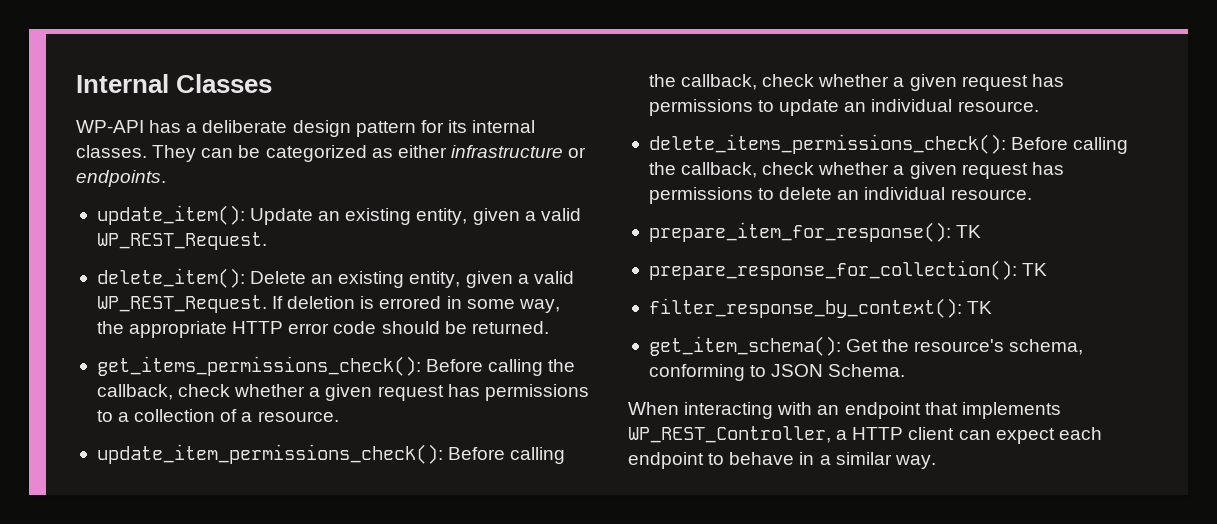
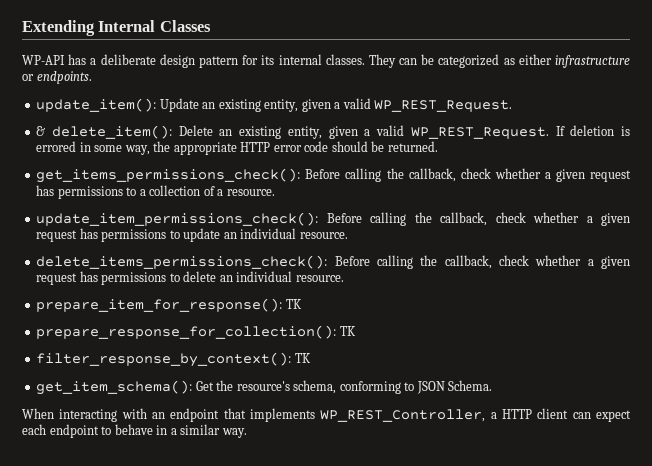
- Internal Classes
+ Extending Internal Classes
- delete_item(): Delete an existing entity, given a valid WP_REST_Request.
+ & delete_item(): Delete an existing entity, given a valid WP_REST_Request.

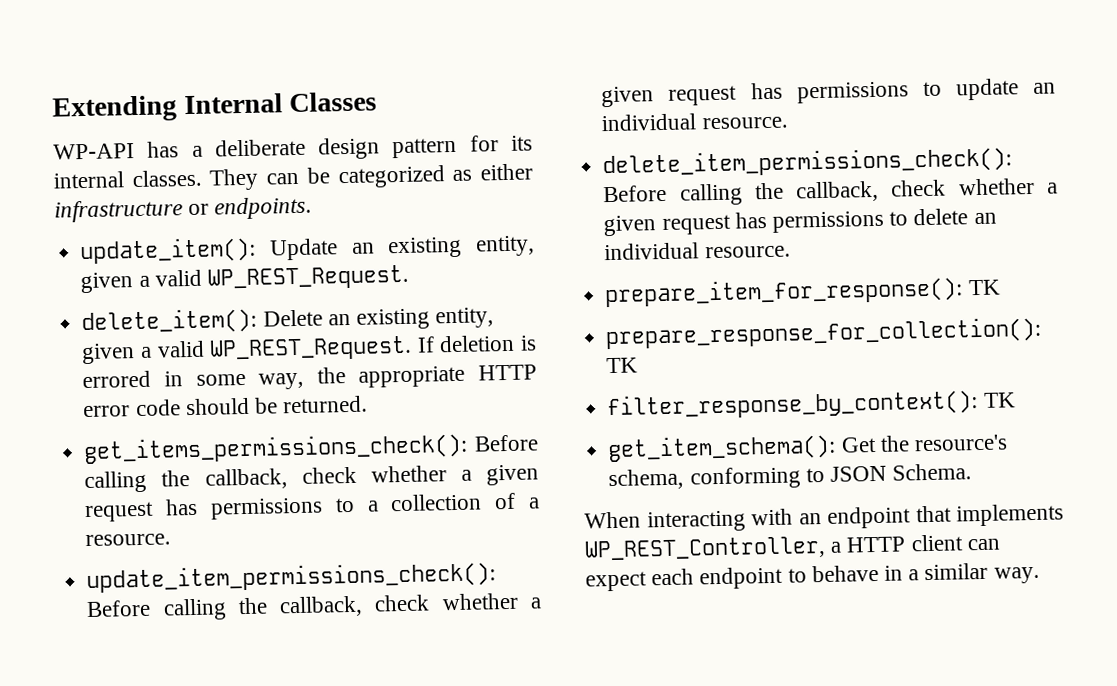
- & delete_item(): Delete an existing entity, given a valid WP_REST_Request.
+ delete_item(): Delete an existing entity, given a valid WP_REST_Request.
- delete_items_permissions_check(): Before calling the callback, check whether a given request has permissions to delete an individual resource.
+ delete_item_permissions_check(): Before calling the callback, check whether a given request has permissions to delete an individual resource.

